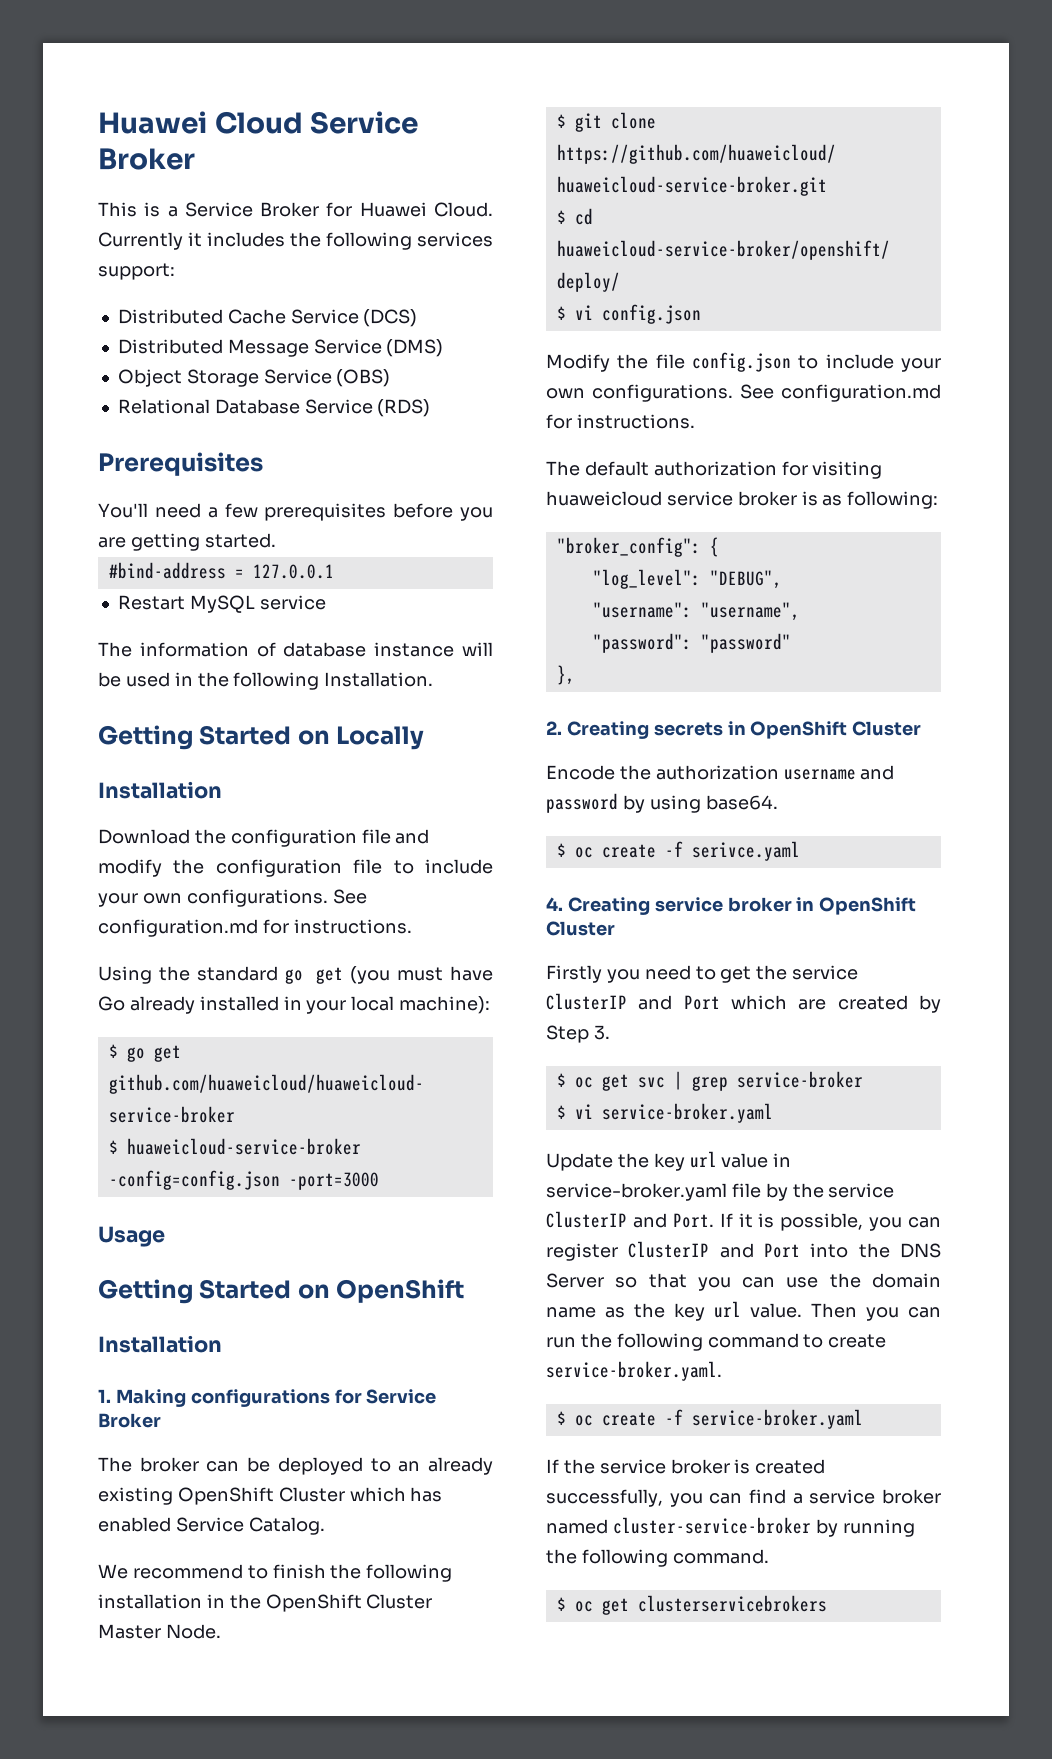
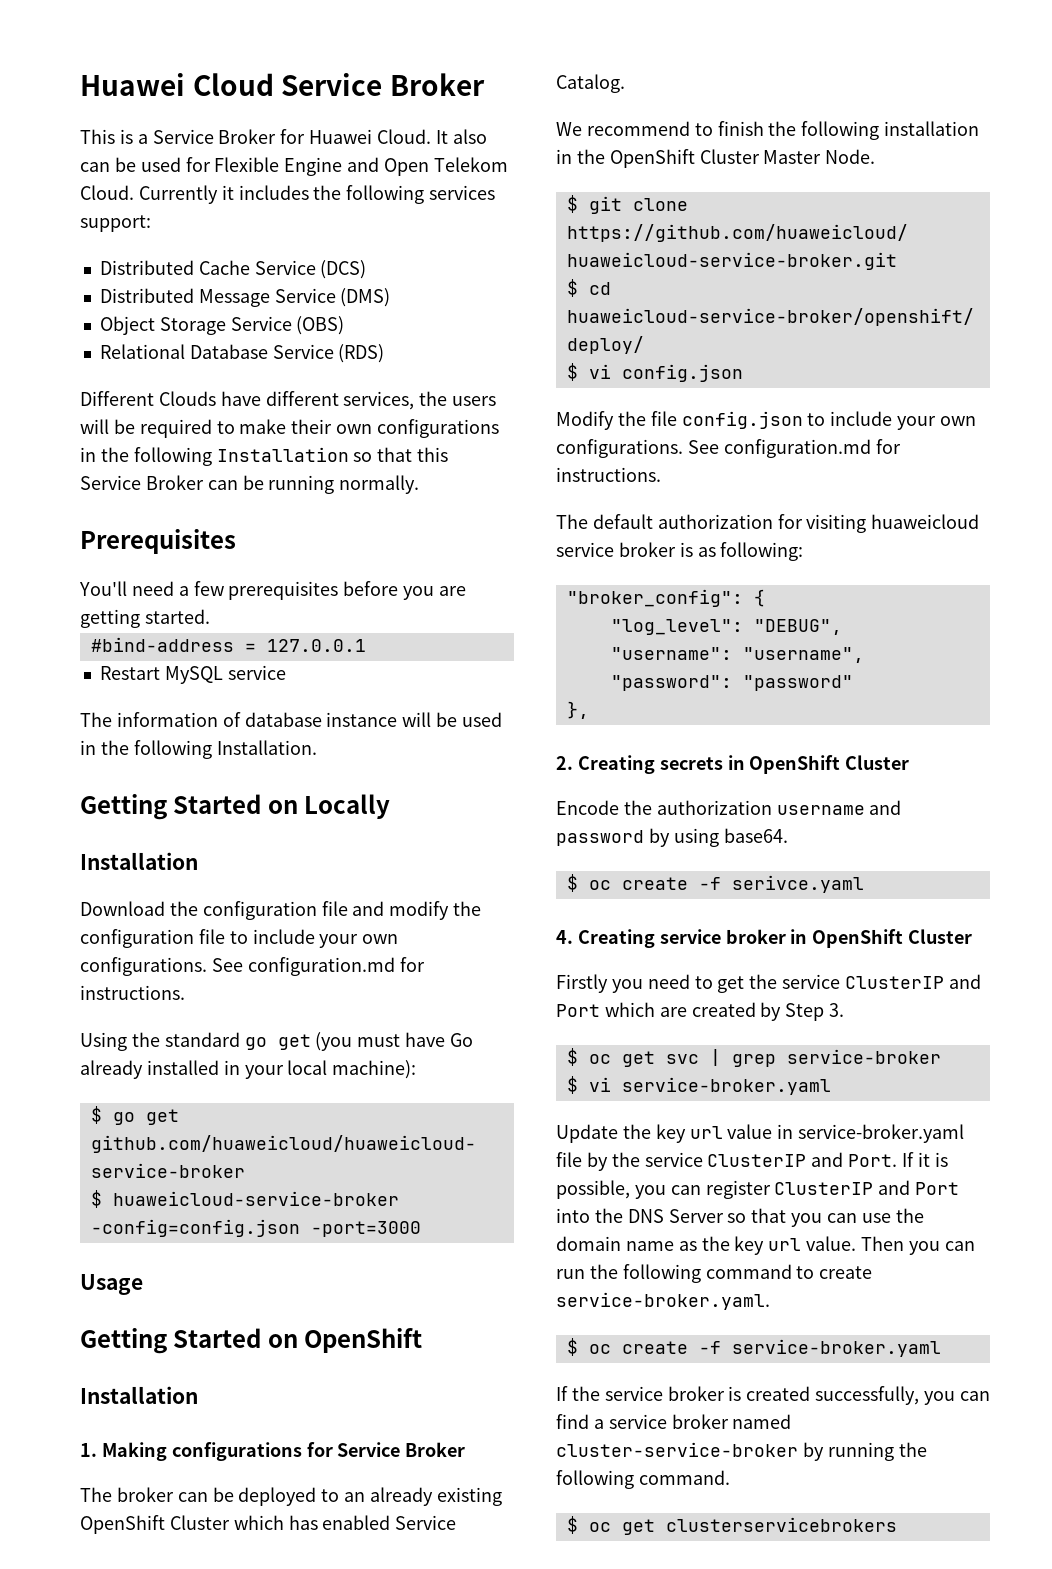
+ It also can be used for Flexible Engine and Open Telekom Cloud.
+ Different Clouds have different services, the users will be required to make their own configurations in the following Installation so that this Service Broker can be running normally.

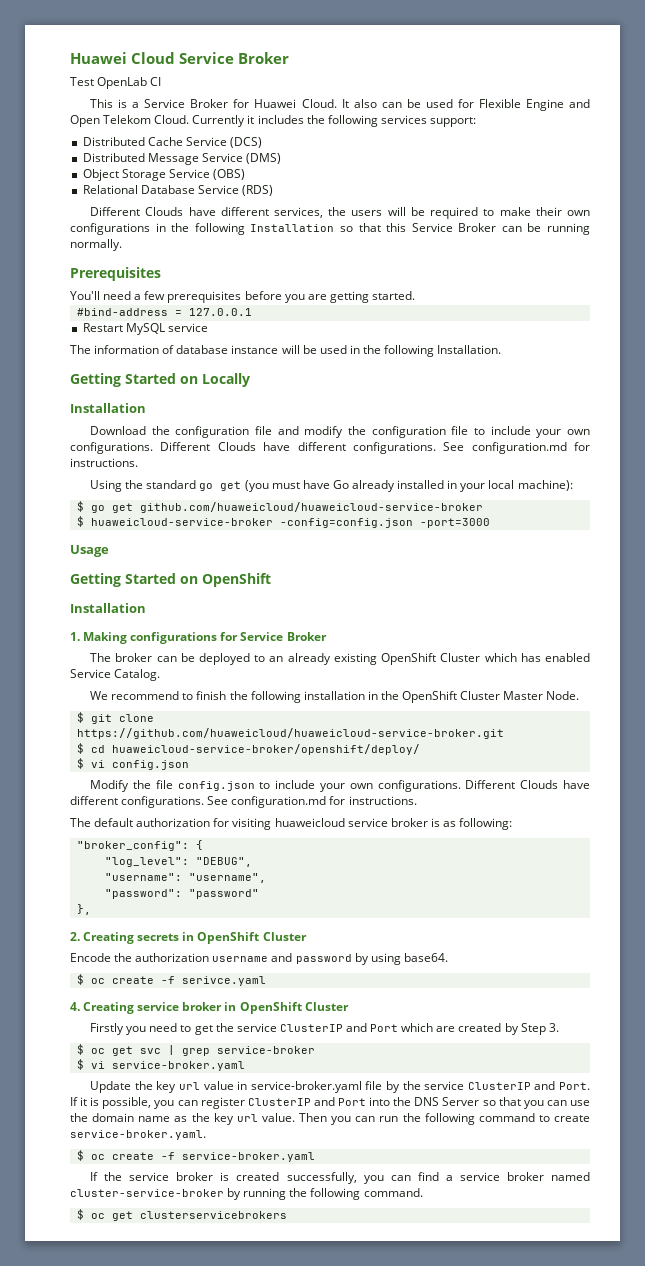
+ Test OpenLab CI
- Download the configuration file and modify the configuration file to include your own configurations.
+ Download the configuration file and modify the configuration file to include your own configurations. Different Clouds have different configurations.
- Modify the file config.json to include your own configurations.
+ Modify the file config.json to include your own configurations. Different Clouds have different configurations.

